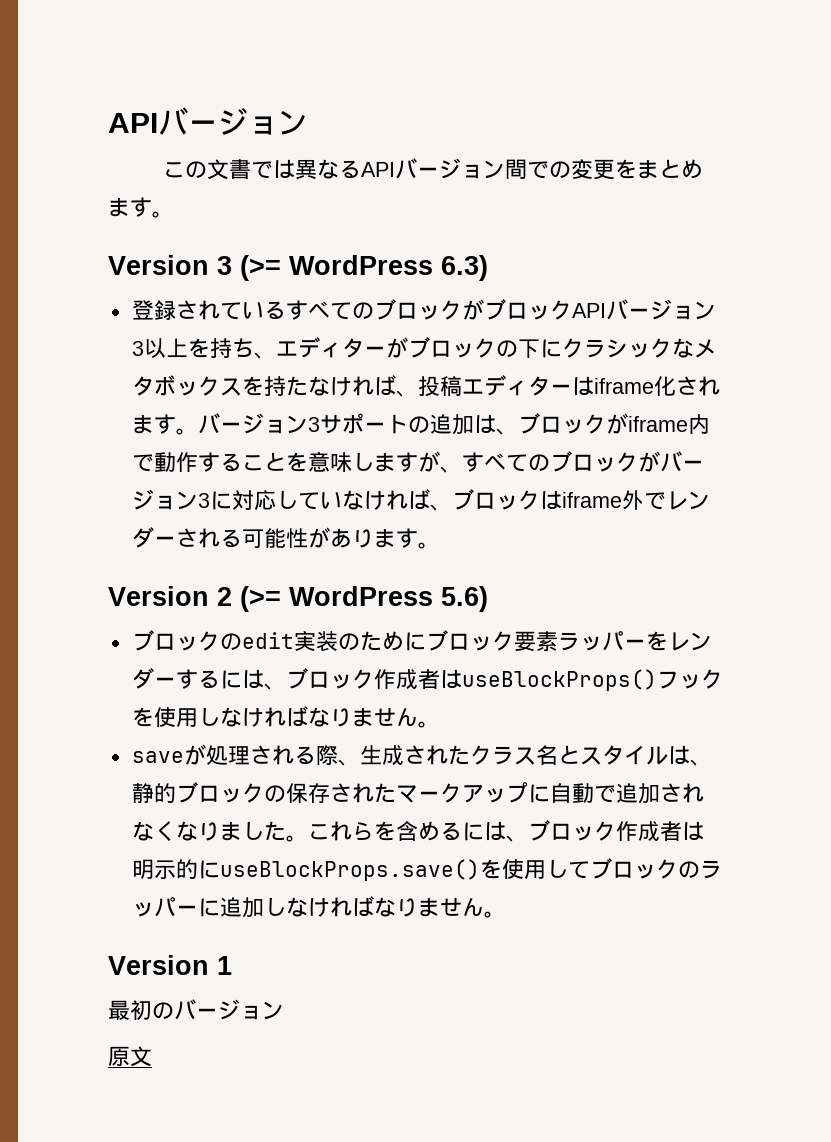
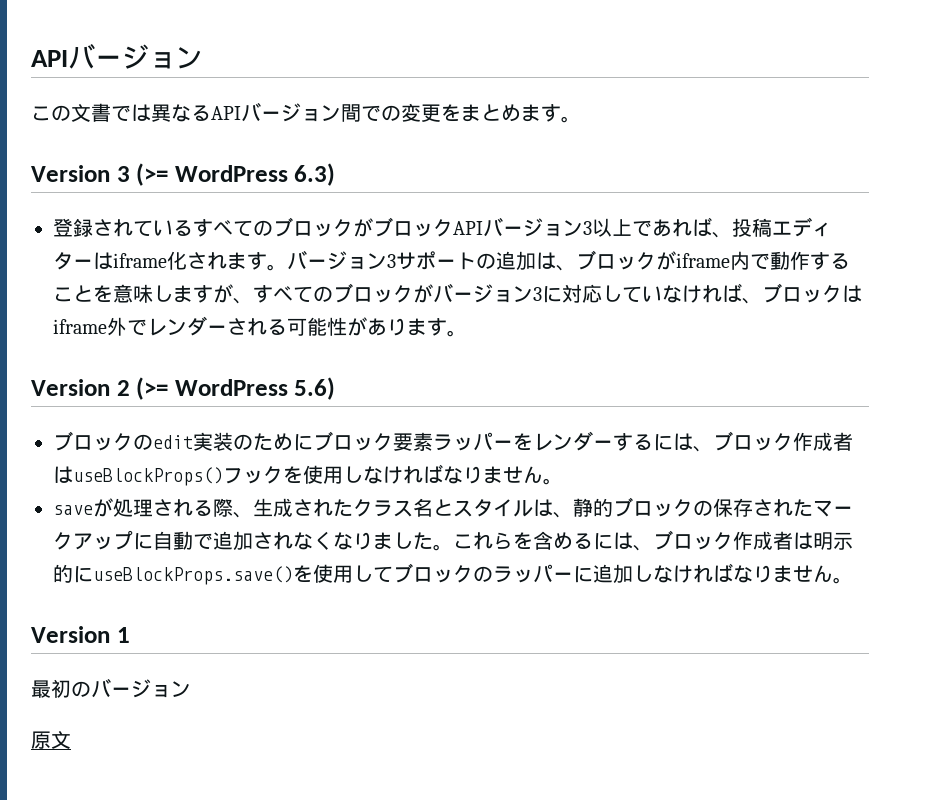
- 登録されているすべてのブロックがブロックAPIバージョン3以上を持ち、エディターがブロックの下にクラシックなメタボックスを持たなければ、投稿エディターはiframe化されます。
+ 登録されているすべてのブロックがブロックAPIバージョン3以上であれば、投稿エディターはiframe化されます。

